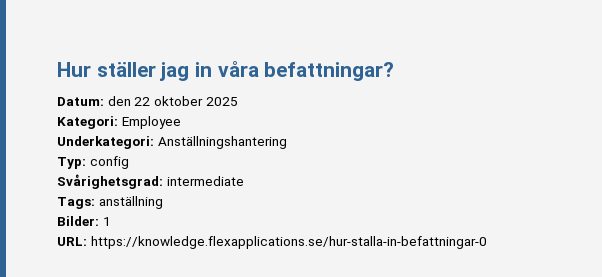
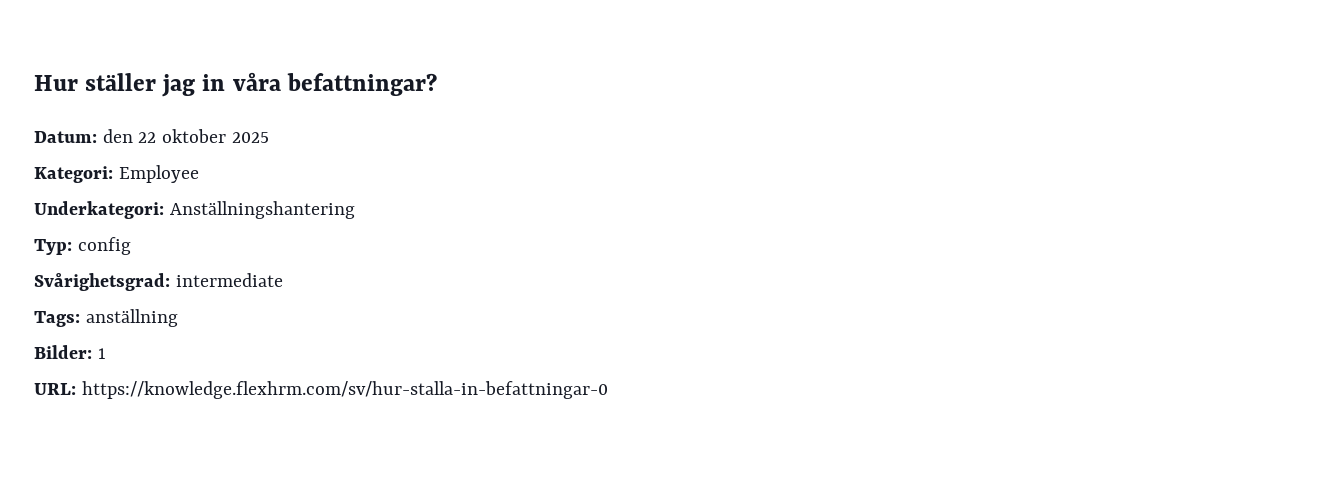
- URL: https://knowledge.flexapplications.se/hur-stalla-in-befattningar-0
+ URL: https://knowledge.flexhrm.com/sv/hur-stalla-in-befattningar-0

